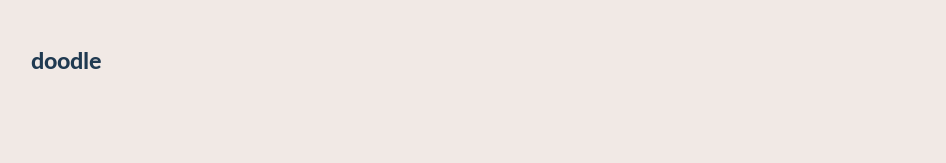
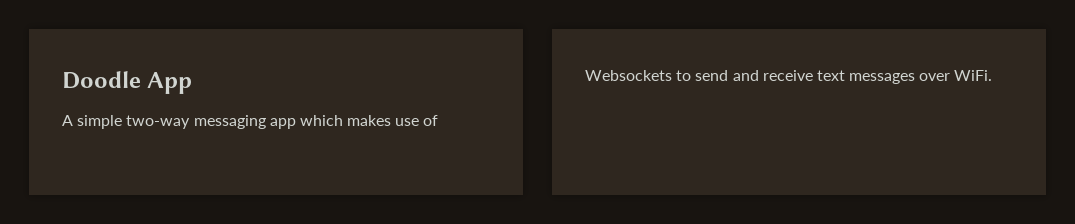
- doodle
+ Doodle App
+ A simple two-way messaging app which makes use of Websockets to send and receive text messages over WiFi.

